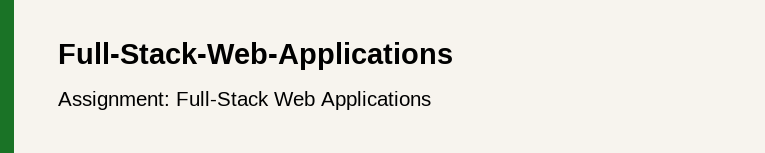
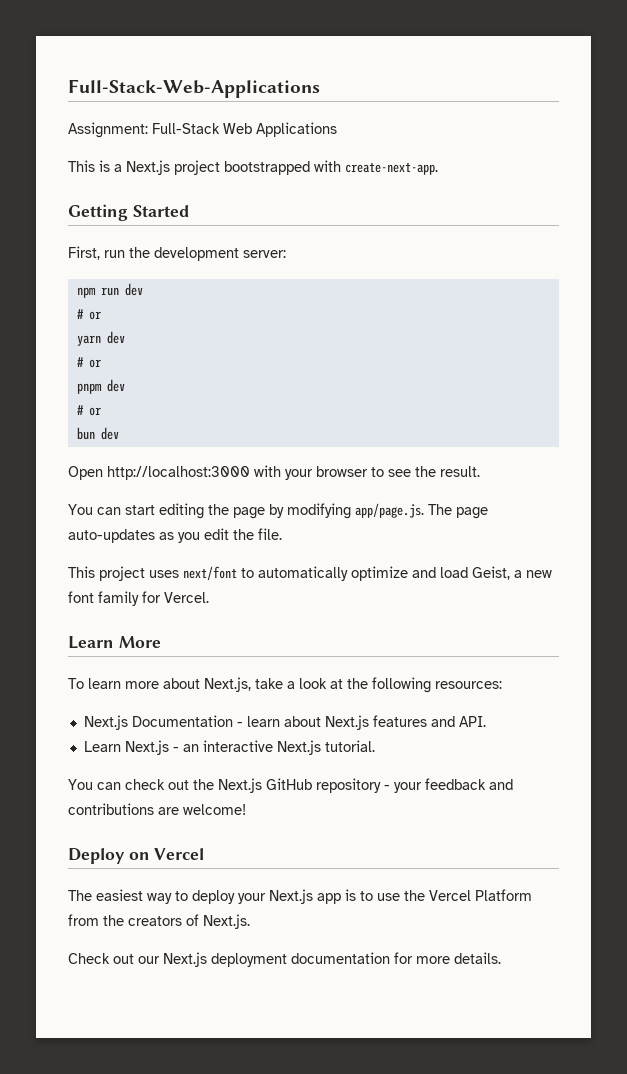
+ This is a Next.js project bootstrapped with create-next-app.
+ Getting Started
+ First, run the development server:
+ npm run dev
+ # or
+ yarn dev
+ # or
+ pnpm dev
+ # or
+ bun dev
+ Open http://localhost:3000 with your browser to see the result.
+ You can start editing the page by modifying app/page.js. The page auto-updates as you edit the file.
+ This project uses next/font to automatically optimize and load Geist, a new font family for Vercel.
+ Learn More
+ To learn more about Next.js, take a look at the following resources:
+ Next.js Documentation - learn about Next.js features and API.
+ Learn Next.js - an interactive Next.js tutorial.
+ You can check out the Next.js GitHub repository - your feedback and contributions are welcome!
+ Deploy on Vercel
+ The easiest way to deploy your Next.js app is to use the Vercel Platform from the creators of Next.js.
+ Check out our Next.js deployment documentation for more details.

